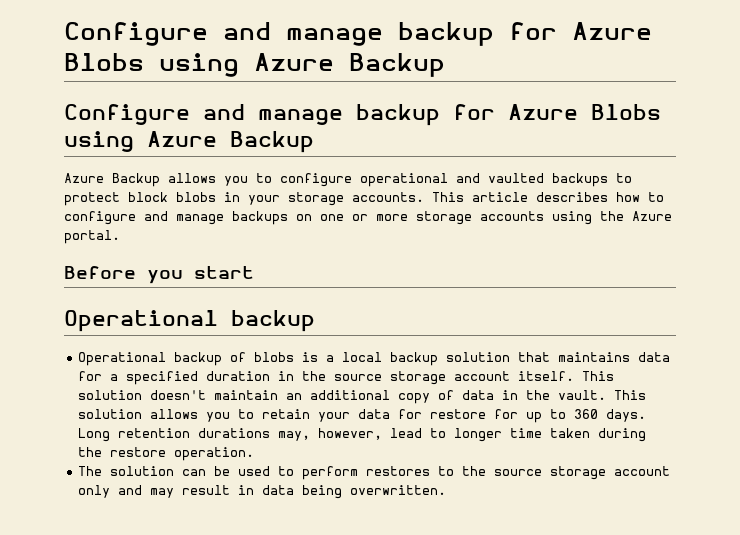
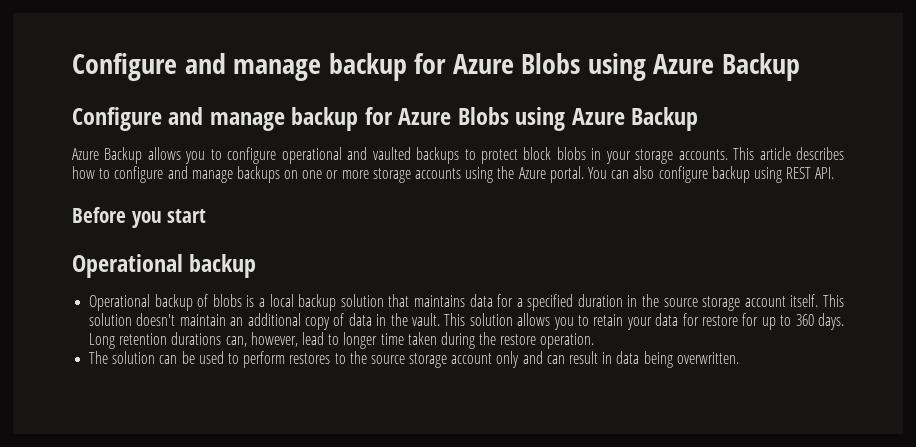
+ You can also configure backup using REST API.
- Long retention durations may, however, lead to longer time taken during the restore operation.
+ Long retention durations can, however, lead to longer time taken during the restore operation.
- The solution can be used to perform restores to the source storage account only and may result in data being overwritten.
+ The solution can be used to perform restores to the source storage account only and can result in data being overwritten.

